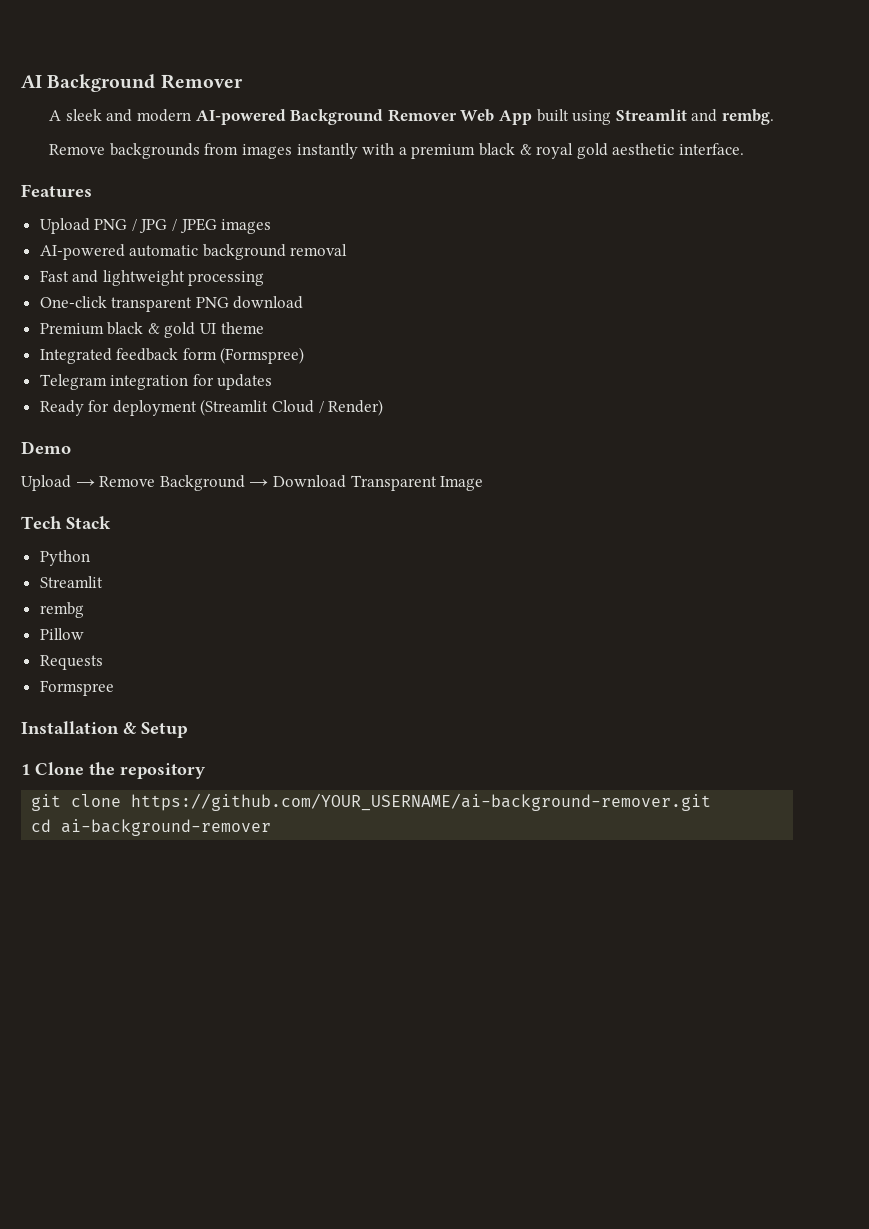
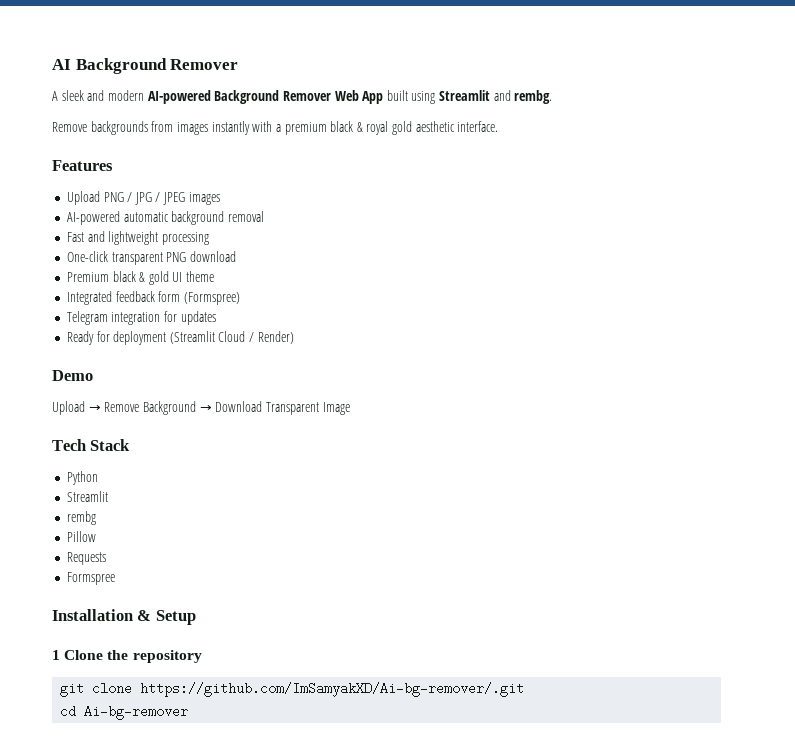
- git clone https://github.com/YOUR_USERNAME/ai-background-remover.git
+ git clone https://github.com/ImSamyakXD/Ai-bg-remover/.git
- cd ai-background-remover
+ cd Ai-bg-remover

